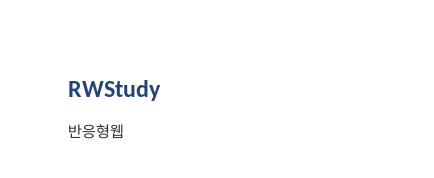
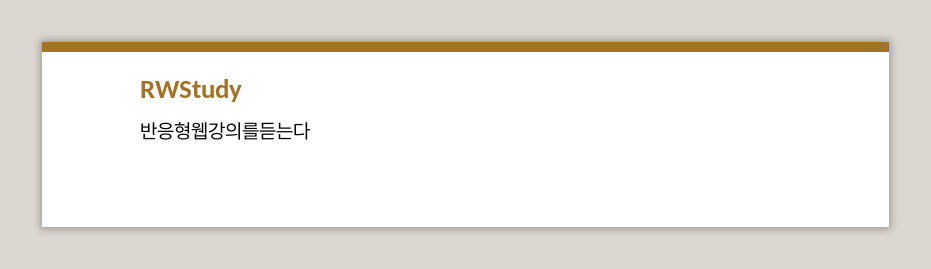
- 반응형웹
+ 반응형웹강의를듣는다

